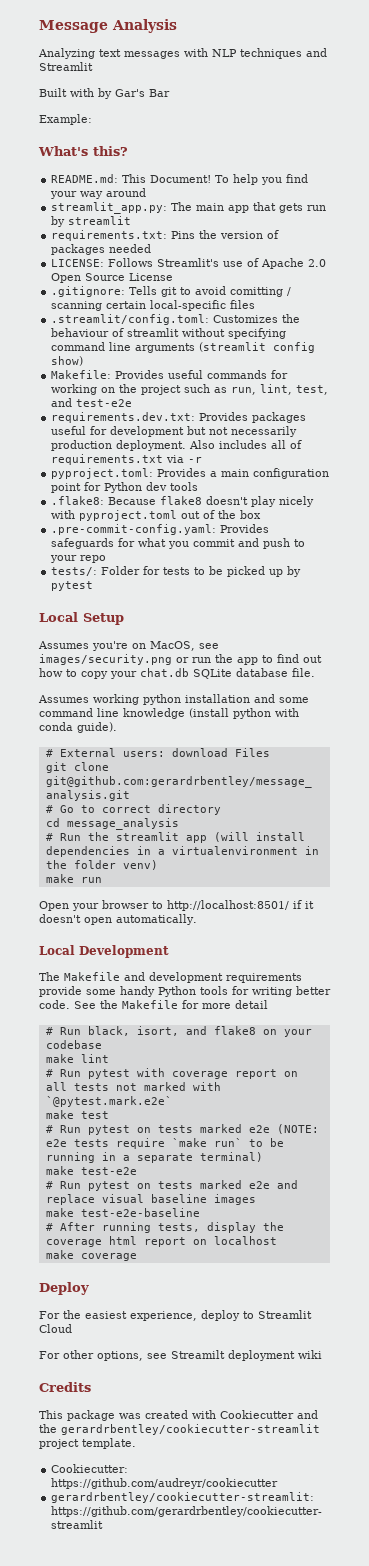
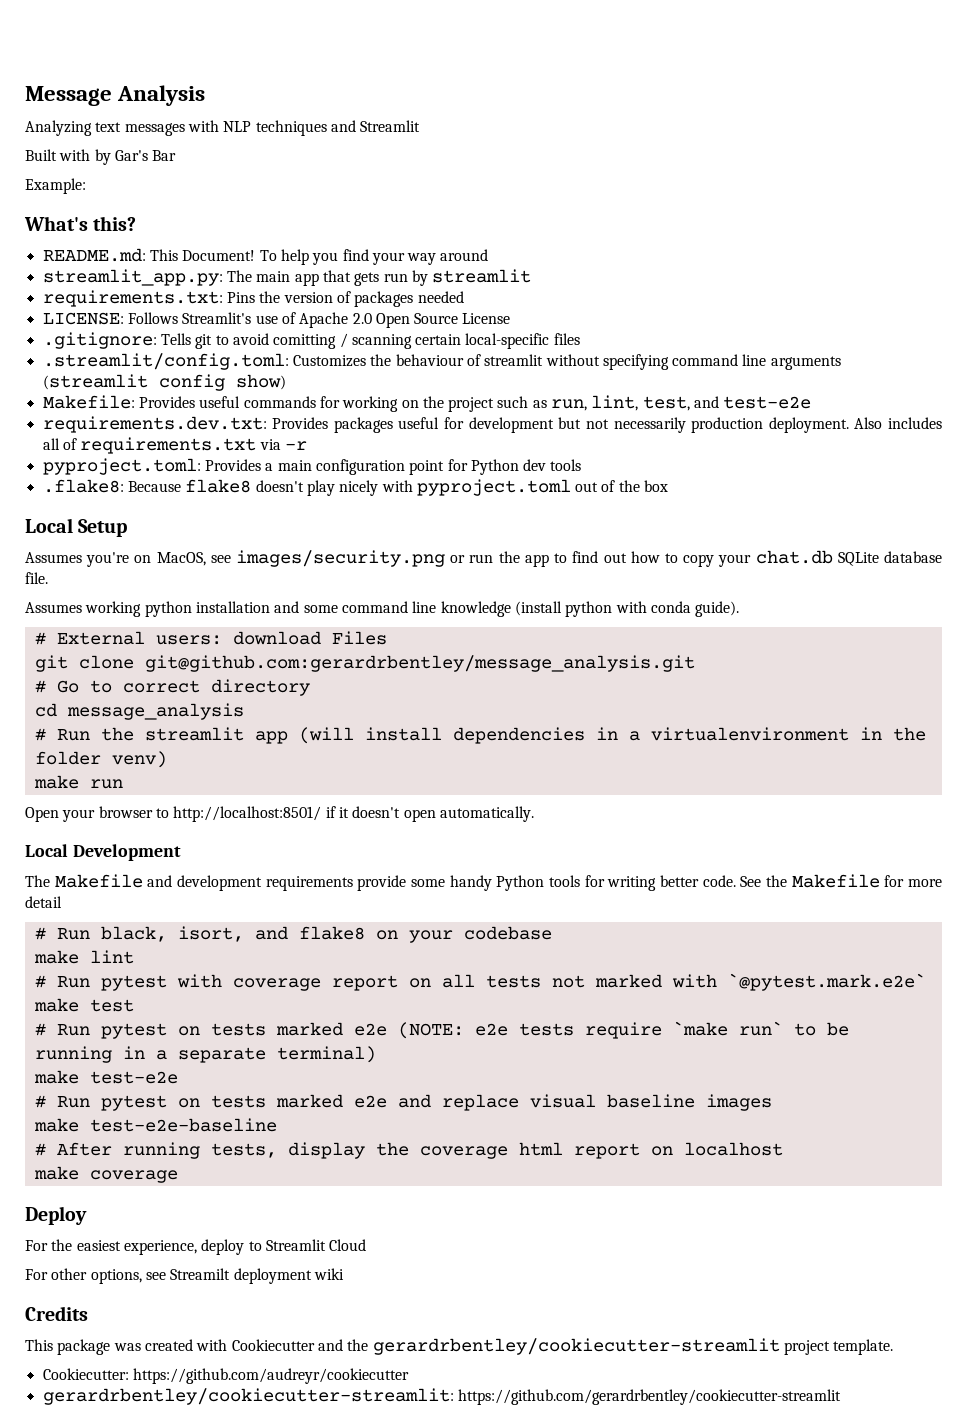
- .pre-commit-config.yaml: Provides safeguards for what you commit and push to your repo
- tests/: Folder for tests to be picked up by pytest

